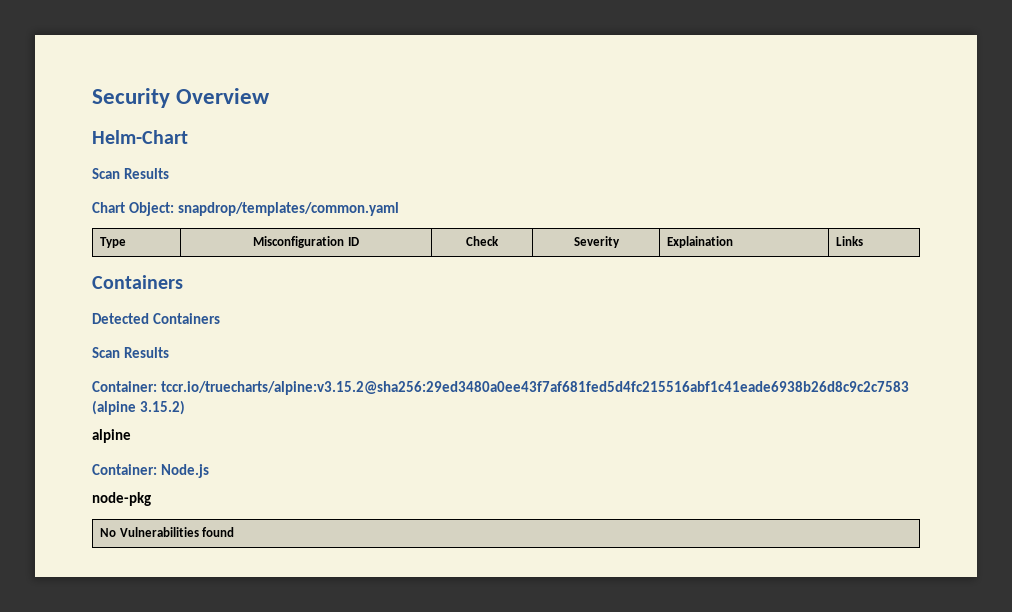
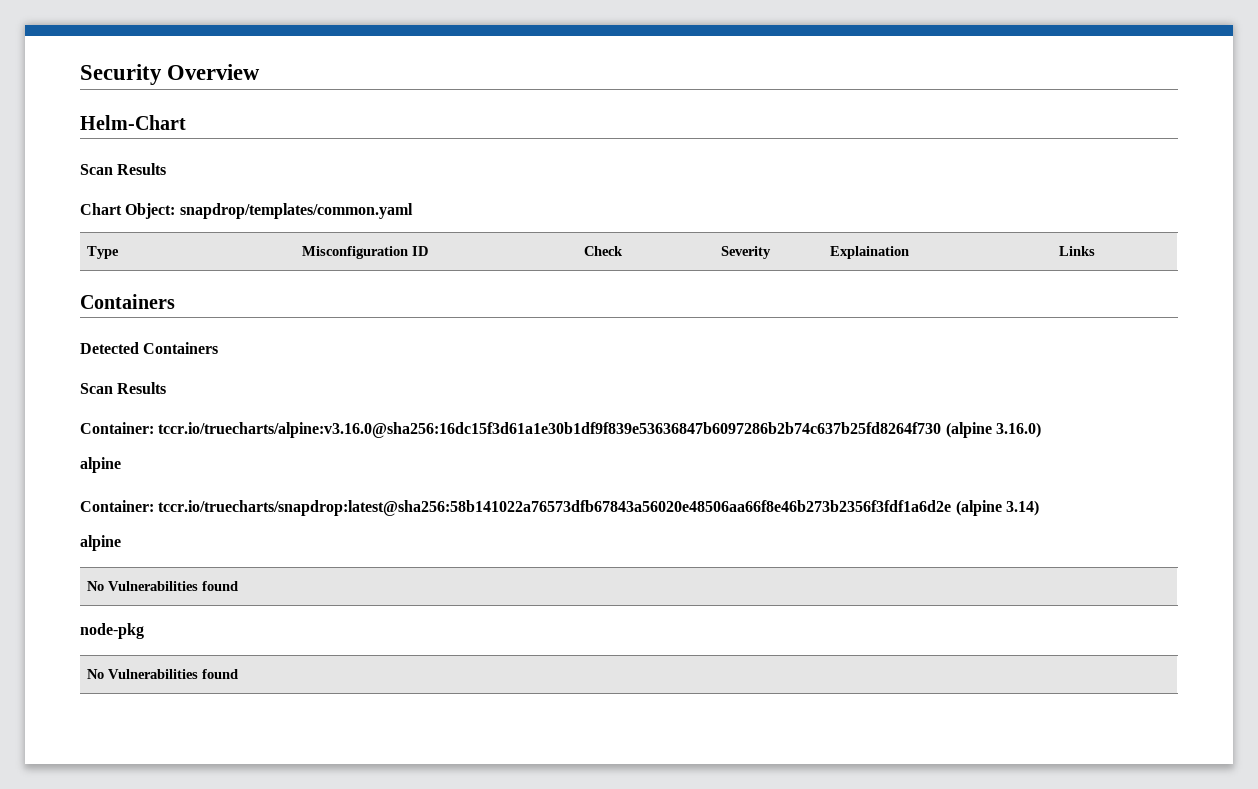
- Container: tccr.io/truecharts/alpine:v3.15.2@sha256:29ed3480a0ee43f7af681fed5d4fc215516abf1c41eade6938b26d8c9c2c7583 (alpine 3.15.2)
+ Container: tccr.io/truecharts/alpine:v3.16.0@sha256:16dc15f3d61a1e30b1df9f839e53636847b6097286b2b74c637b25fd8264f730 (alpine 3.16.0)
- Container: Node.js
+ Container: tccr.io/truecharts/snapdrop:latest@sha256:58b141022a76573dfb67843a56020e48506aa66f8e46b273b2356f3fdf1a6d2e (alpine 3.14)
+ alpine
+ No Vulnerabilities found

